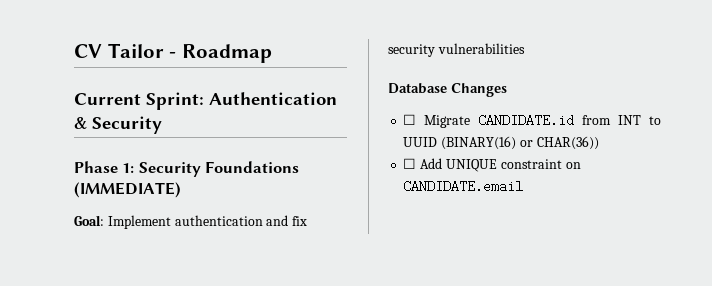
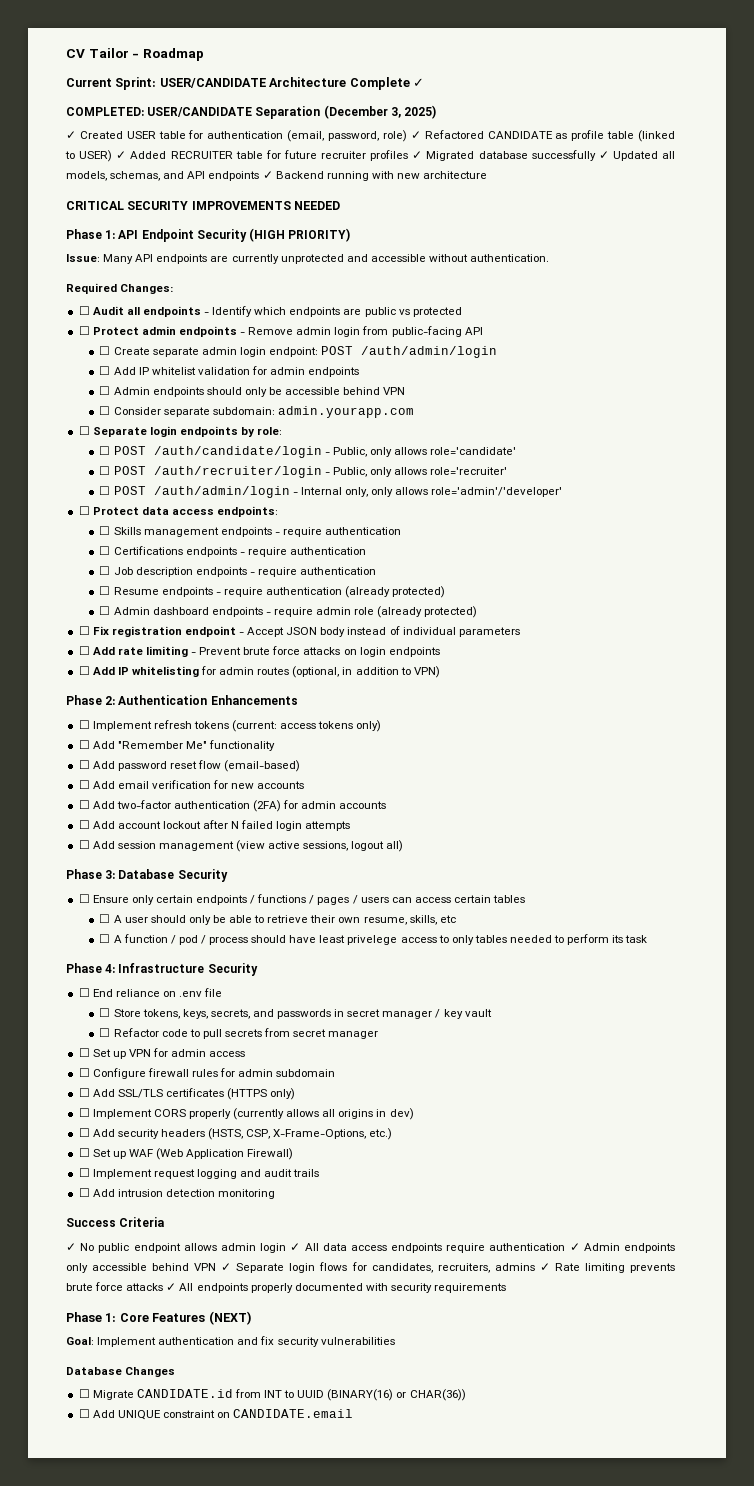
- Current Sprint: Authentication & Security
- Phase 1: Security Foundations (IMMEDIATE)
+ Current Sprint: USER/CANDIDATE Architecture Complete ✓
+ COMPLETED: USER/CANDIDATE Separation (December 3, 2025)
+ ✓ Created USER table for authentication (email, password, role) ✓ Refactored CANDIDATE as profile table (linked to USER) ✓ Added RECRUITER table for future recruiter profiles ✓ Migrated database successfully ✓ Updated all models, schemas, and API endpoints ✓ Backend running with new architecture
+ CRITICAL SECURITY IMPROVEMENTS NEEDED
+ Phase 1: API Endpoint Security (HIGH PRIORITY)
+ Issue: Many API endpoints are currently unprotected and accessible without authentication.
+ Required Changes:
+ ☐ Audit all endpoints - Identify which endpoints are public vs protected
+ ☐ Protect admin endpoints - Remove admin login from public-facing API
+ ☐ Create separate admin login endpoint: POST /auth/admin/login
+ ☐ Add IP whitelist validation for admin endpoints
+ ☐ Admin endpoints should only be accessible behind VPN
+ ☐ Consider separate subdomain: admin.yourapp.com
+ ☐ Separate login endpoints by role:
+ ☐ POST /auth/candidate/login - Public, only allows role='candidate'
+ ☐ POST /auth/recruiter/login - Public, only allows role='recruiter'
+ ☐ POST /auth/admin/login - Internal only, only allows role='admin'/'developer'
+ ☐ Protect data access endpoints:
+ ☐ Skills management endpoints - require authentication
+ ☐ Certifications endpoints - require authentication
+ ☐ Job description endpoints - require authentication
+ ☐ Resume endpoints - require authentication (already protected)
+ ☐ Admin dashboard endpoints - require admin role (already protected)
+ ☐ Fix registration endpoint - Accept JSON body instead of individual parameters
+ ☐ Add rate limiting - Prevent brute force attacks on login endpoints
+ ☐ Add IP whitelisting for admin routes (optional, in addition to VPN)
+ Phase 2: Authentication Enhancements
+ ☐ Implement refresh tokens (current: access tokens only)
+ ☐ Add "Remember Me" functionality
+ ☐ Add password reset flow (email-based)
+ ☐ Add email verification for new accounts
+ ☐ Add two-factor authentication (2FA) for admin accounts
+ ☐ Add account lockout after N failed login attempts
+ ☐ Add session management (view active sessions, logout all)
+ Phase 3: Database Security
+ ☐ Ensure only certain endpoints / functions / pages / users can access certain tables
+ ☐ A user should only be able to retrieve their own resume, skills, etc
+ ☐ A function / pod / process should have least privelege access to only tables needed to perform its task
+ Phase 4: Infrastructure Security
+ ☐ End reliance on .env file
+ ☐ Store tokens, keys, secrets, and passwords in secret manager / key vault
+ ☐ Refactor code to pull secrets from secret manager
+ ☐ Set up VPN for admin access
+ ☐ Configure firewall rules for admin subdomain
+ ☐ Add SSL/TLS certificates (HTTPS only)
+ ☐ Implement CORS properly (currently allows all origins in dev)
+ ☐ Add security headers (HSTS, CSP, X-Frame-Options, etc.)
+ ☐ Set up WAF (Web Application Firewall)
+ ☐ Implement request logging and audit trails
+ ☐ Add intrusion detection monitoring
+ Success Criteria
+ ✓ No public endpoint allows admin login ✓ All data access endpoints require authentication ✓ Admin endpoints only accessible behind VPN ✓ Separate login flows for candidates, recruiters, admins ✓ Rate limiting prevents brute force attacks ✓ All endpoints properly documented with security requirements
+ Phase 1: Core Features (NEXT)

